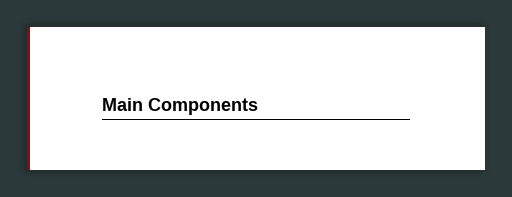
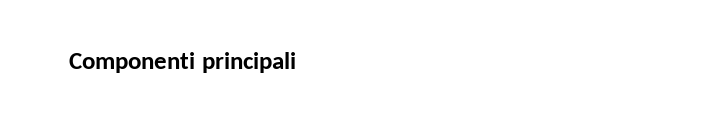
- Main Components
+ Componenti principali

